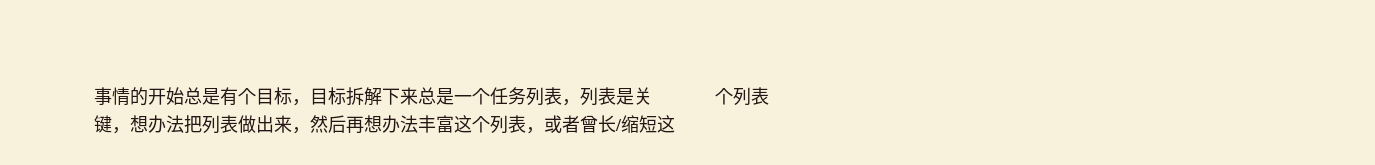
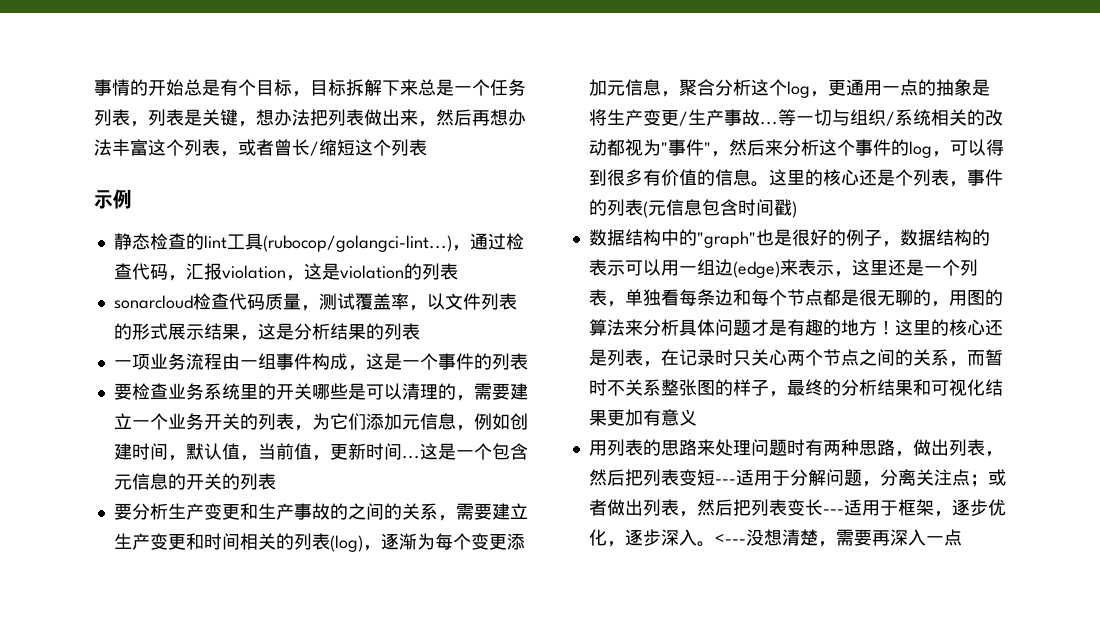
+ 示例
+ 静态检查的lint工具(rubocop/golangci-lint...)，通过检查代码，汇报violation，这是violation的列表
+ sonarcloud检查代码质量，测试覆盖率，以文件列表的形式展示结果，这是分析结果的列表
+ 一项业务流程由一组事件构成，这是一个事件的列表
+ 要检查业务系统里的开关哪些是可以清理的，需要建立一个业务开关的列表，为它们添加元信息，例如创建时间，默认值，当前值，更新时间...这是一个包含元信息的开关的列表
+ 要分析生产变更和生产事故的之间的关系，需要建立生产变更和时间相关的列表(log)，逐渐为每个变更添加元信息，聚合分析这个log，更通用一点的抽象是将生产变更/生产事故...等一切与组织/系统相关的改动都视为"事件"，然后来分析这个事件的log，可以得到很多有价值的信息。这里的核心还是个列表，事件的列表(元信息包含时间戳)
+ 数据结构中的"graph"也是很好的例子，数据结构的表示可以用一组边(edge)来表示，这里还是一个列表，单独看每条边和每个节点都是很无聊的，用图的算法来分析具体问题才是有趣的地方！这里的核心还是列表，在记录时只关心两个节点之间的关系，而暂时不关系整张图的样子，最终的分析结果和可视化结果更加有意义
+ 用列表的思路来处理问题时有两种思路，做出列表，然后把列表变短---适用于分解问题，分离关注点；或者做出列表，然后把列表变长---适用于框架，逐步优化，逐步深入。<---没想清楚，需要再深入一点

